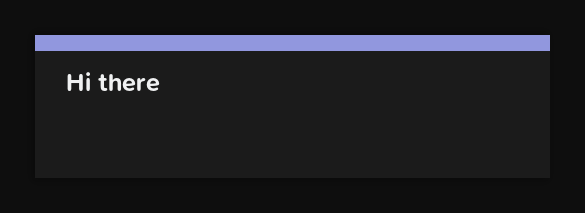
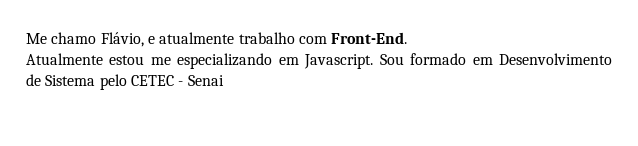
- Hi there
+ Me chamo Flávio, e atualmente trabalho com Front-End.
+ Atualmente estou me especializando em Javascript. Sou formado em Desenvolvimento de Sistema pelo CETEC - Senai

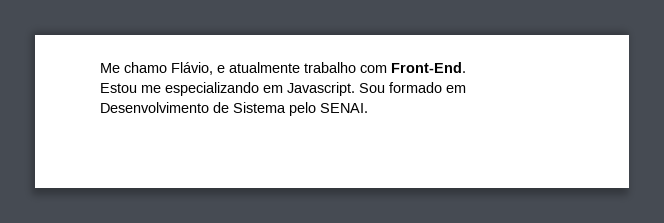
- Atualmente estou me especializando em Javascript.
+ Estou me especializando em Javascript.
- Sou formado em Desenvolvimento de Sistema pelo CETEC - Senai
+ Sou formado em Desenvolvimento de Sistema pelo SENAI.

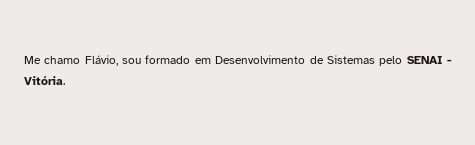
- Me chamo Flávio, e atualmente trabalho com Front-End.
- Estou me especializando em Javascript. Sou formado em Desenvolvimento de Sistema pelo SENAI.
+ Me chamo Flávio, sou formado em Desenvolvimento de Sistemas pelo SENAI - Vitória.

